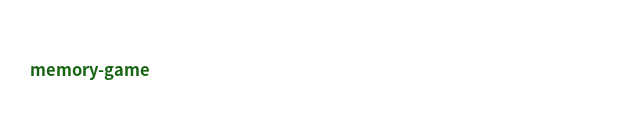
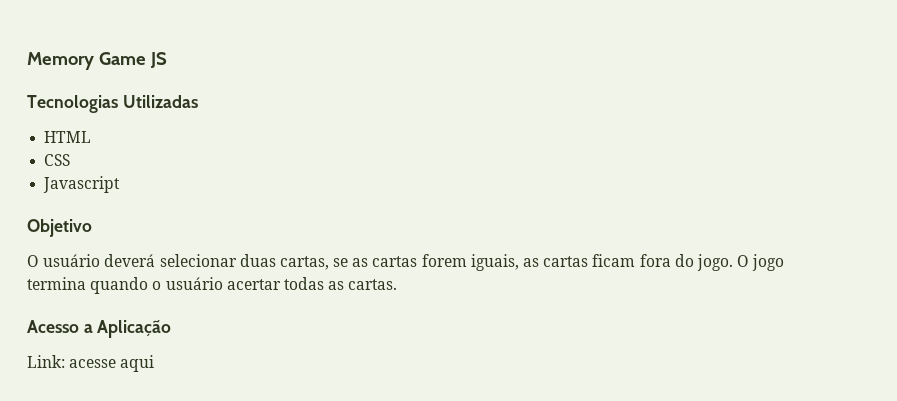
- memory-game
+ Memory Game JS
+ Tecnologias Utilizadas
+ HTML
+ CSS
+ Javascript
+ Objetivo
+ O usuário deverá selecionar duas cartas, se as cartas forem iguais, as cartas ficam fora do jogo. O jogo termina quando o usuário acertar todas as cartas.
+ Acesso a Aplicação
+ Link: acesse aqui

